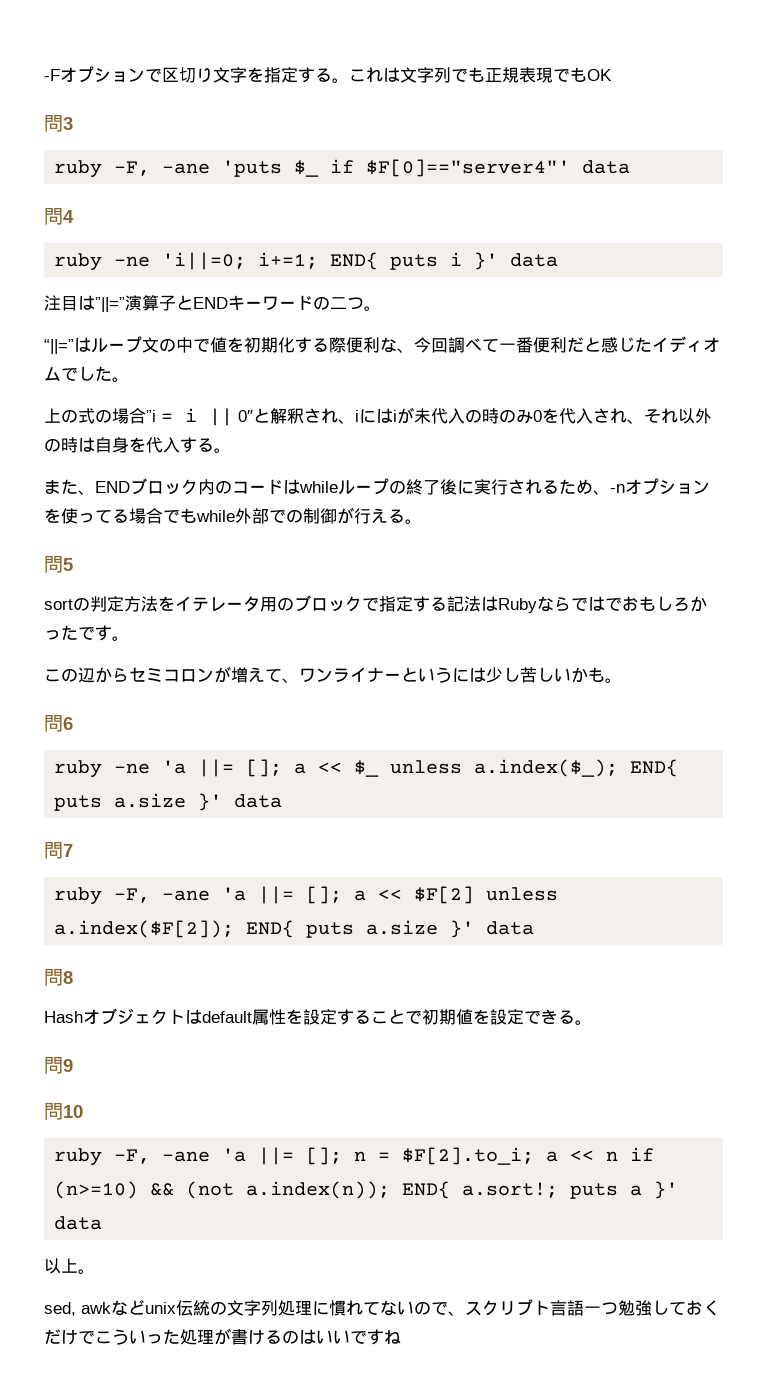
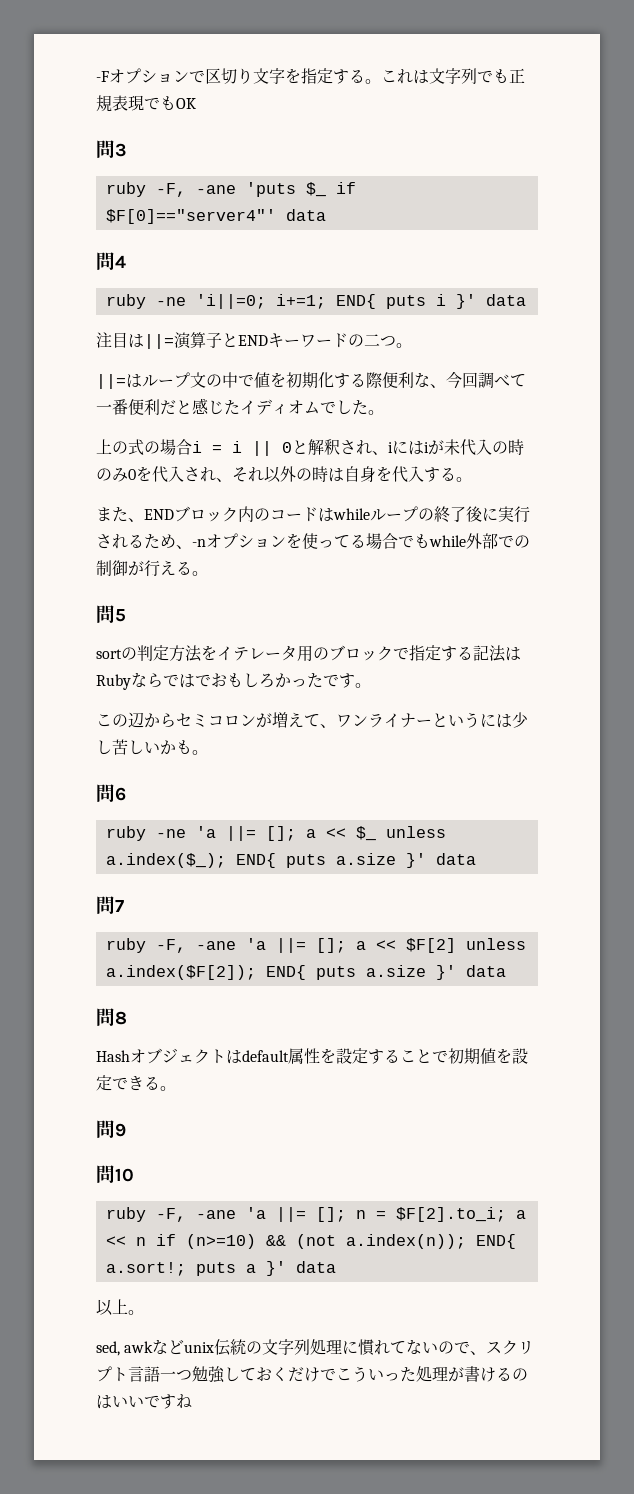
- 注目は”||=”演算子とENDキーワードの二つ。
+ 注目は||=演算子とENDキーワードの二つ。
- “||=”はループ文の中で値を初期化する際便利な、今回調べて一番便利だと感じたイディオムでした。
+ ||=はループ文の中で値を初期化する際便利な、今回調べて一番便利だと感じたイディオムでした。
- 上の式の場合”i = i || 0″と解釈され、iにはiが未代入の時のみ0を代入され、それ以外の時は自身を代入する。
+ 上の式の場合i = i || 0と解釈され、iにはiが未代入の時のみ0を代入され、それ以外の時は自身を代入する。

